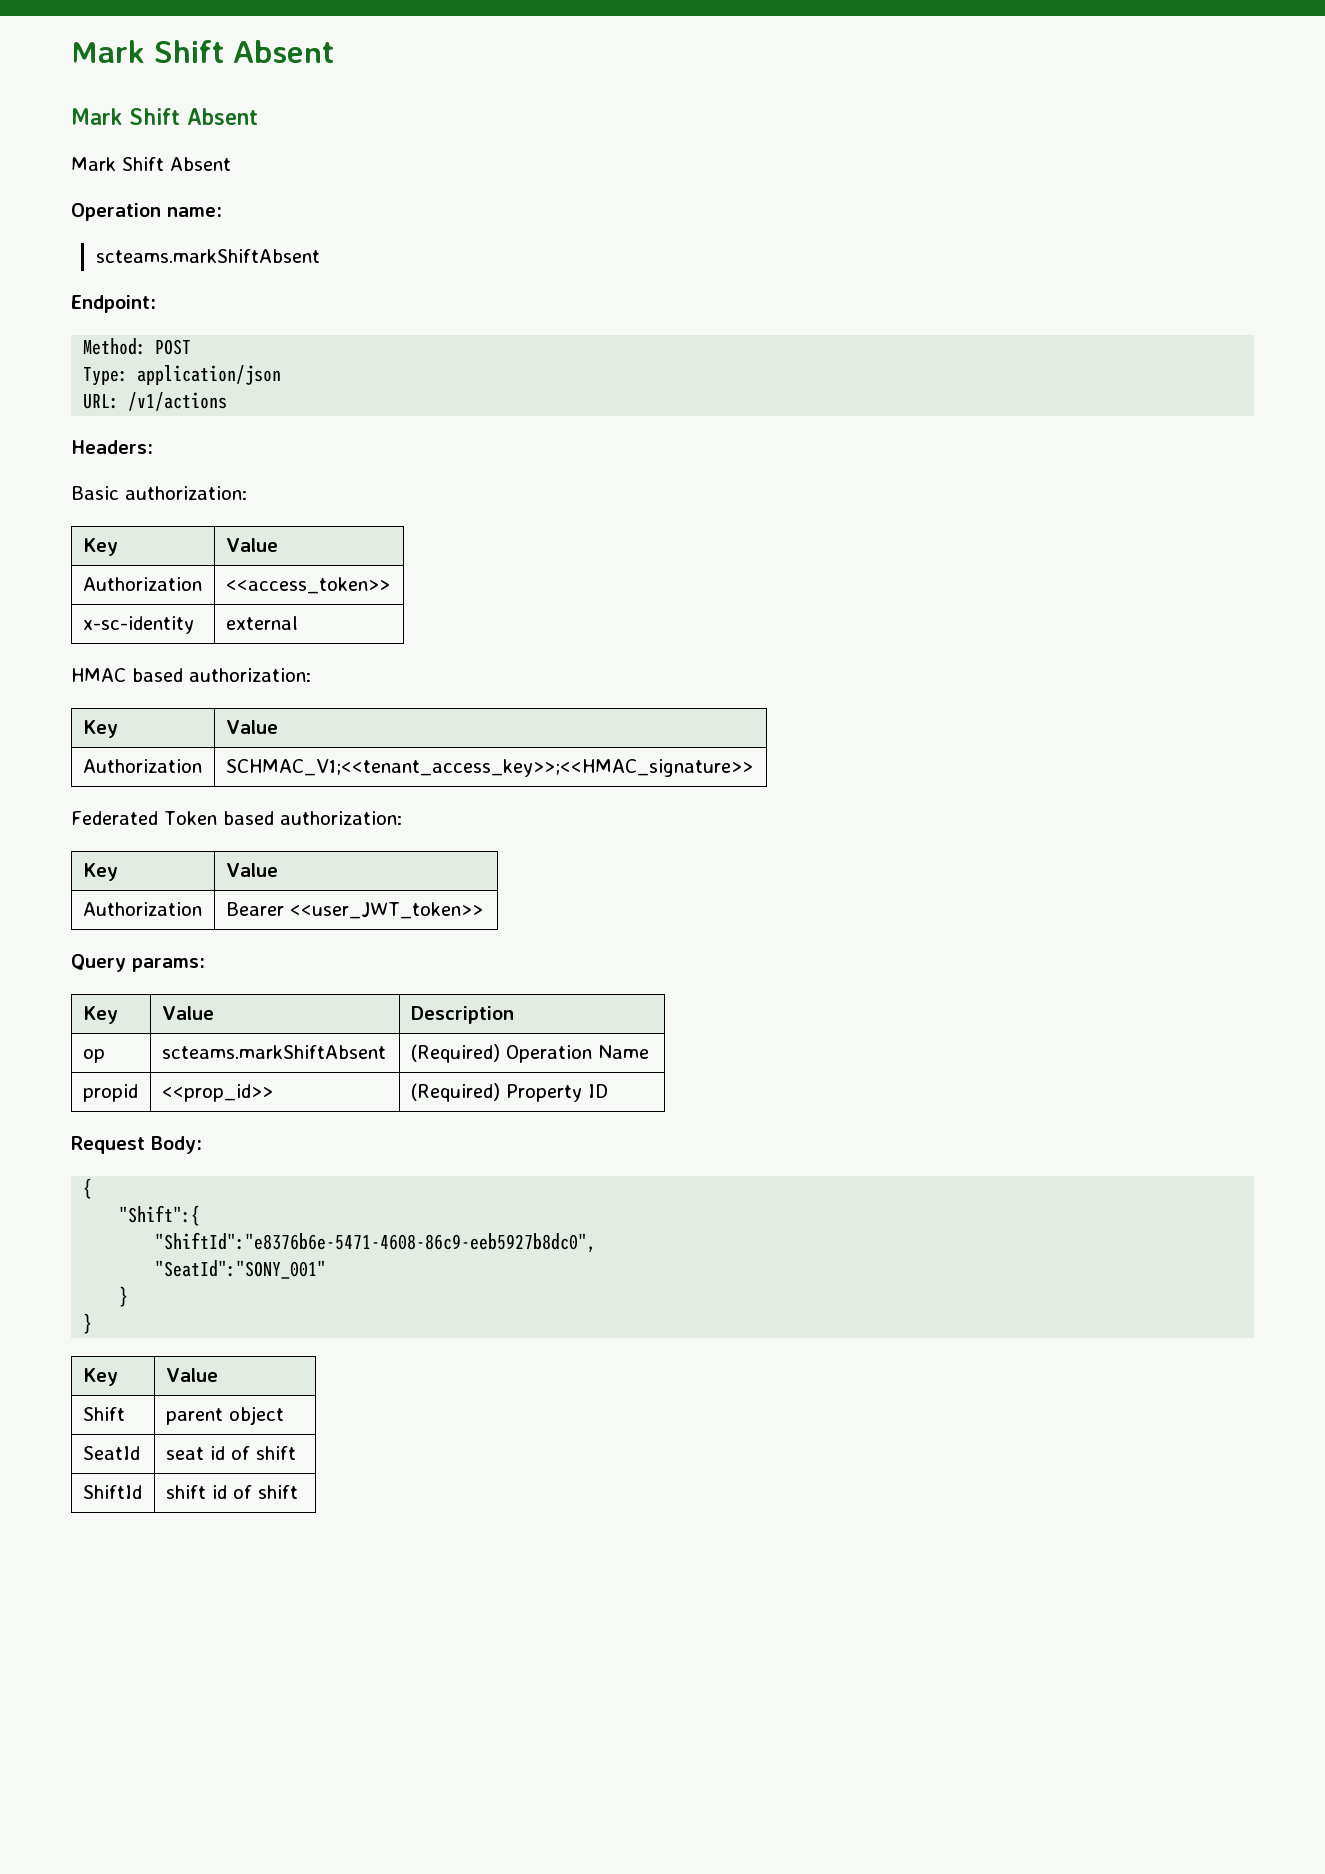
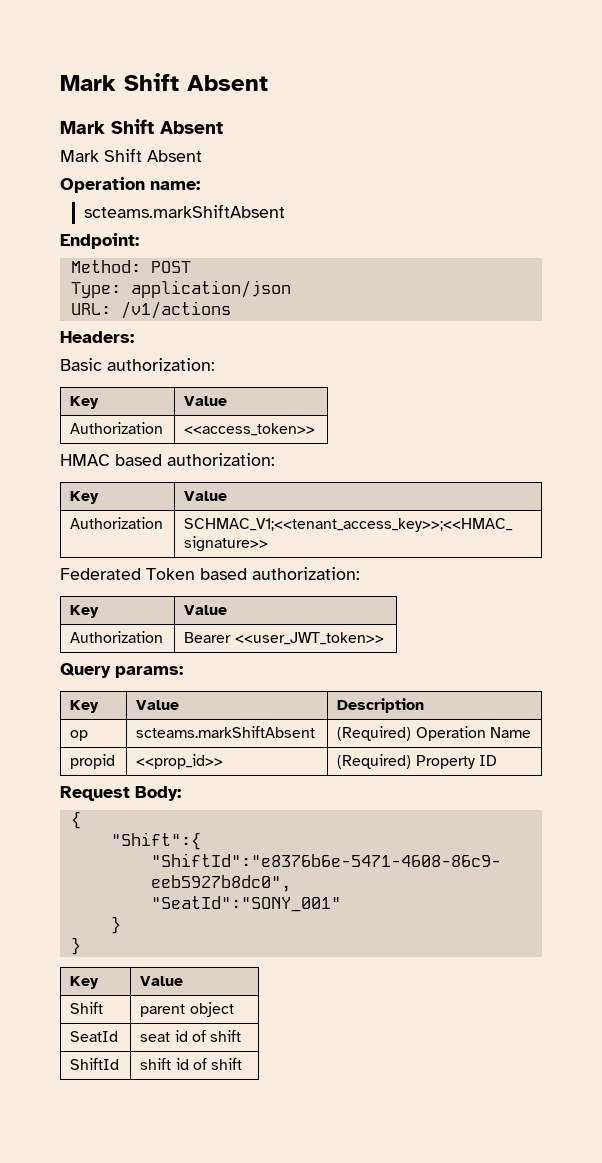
- x-sc-identity | external

